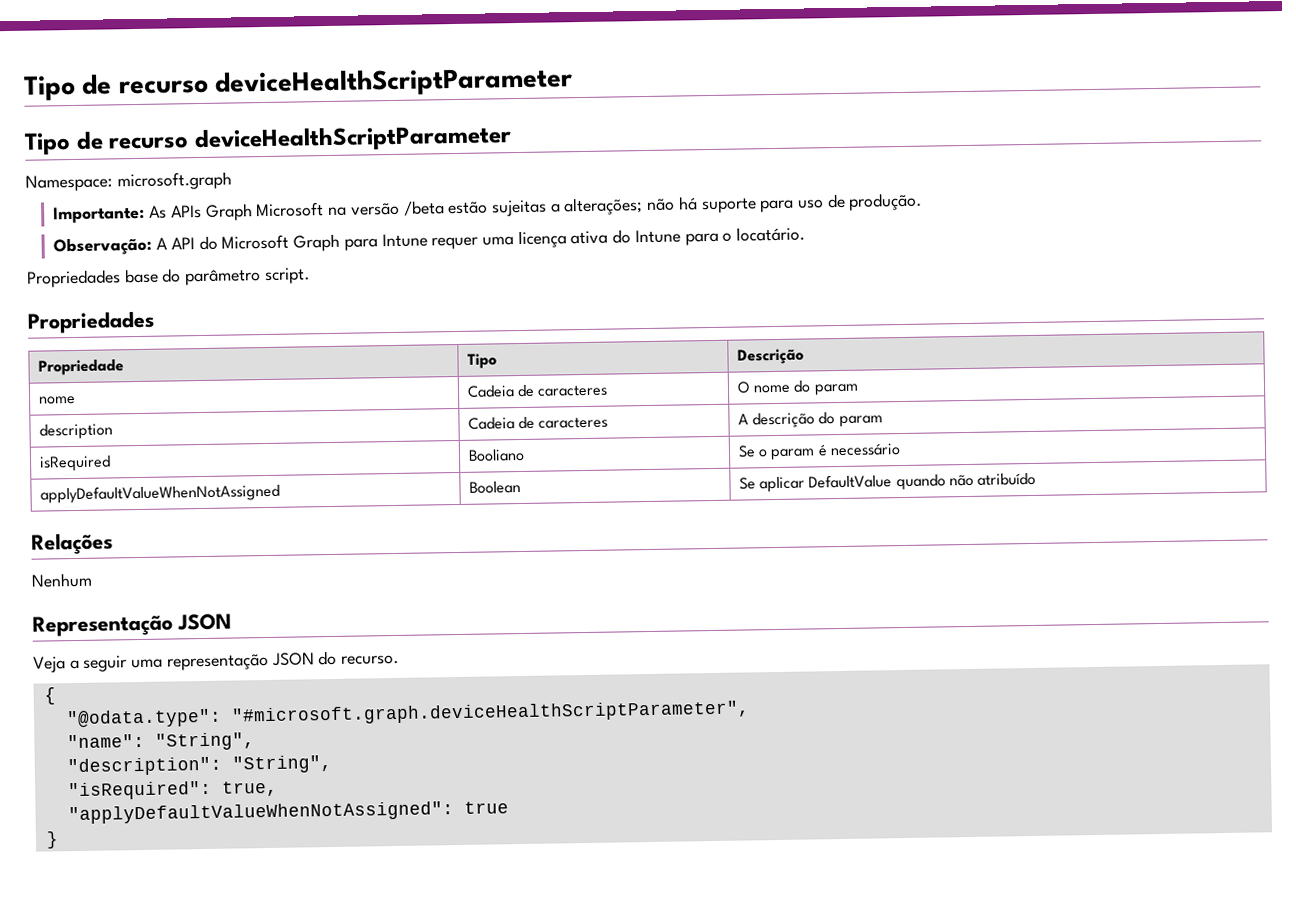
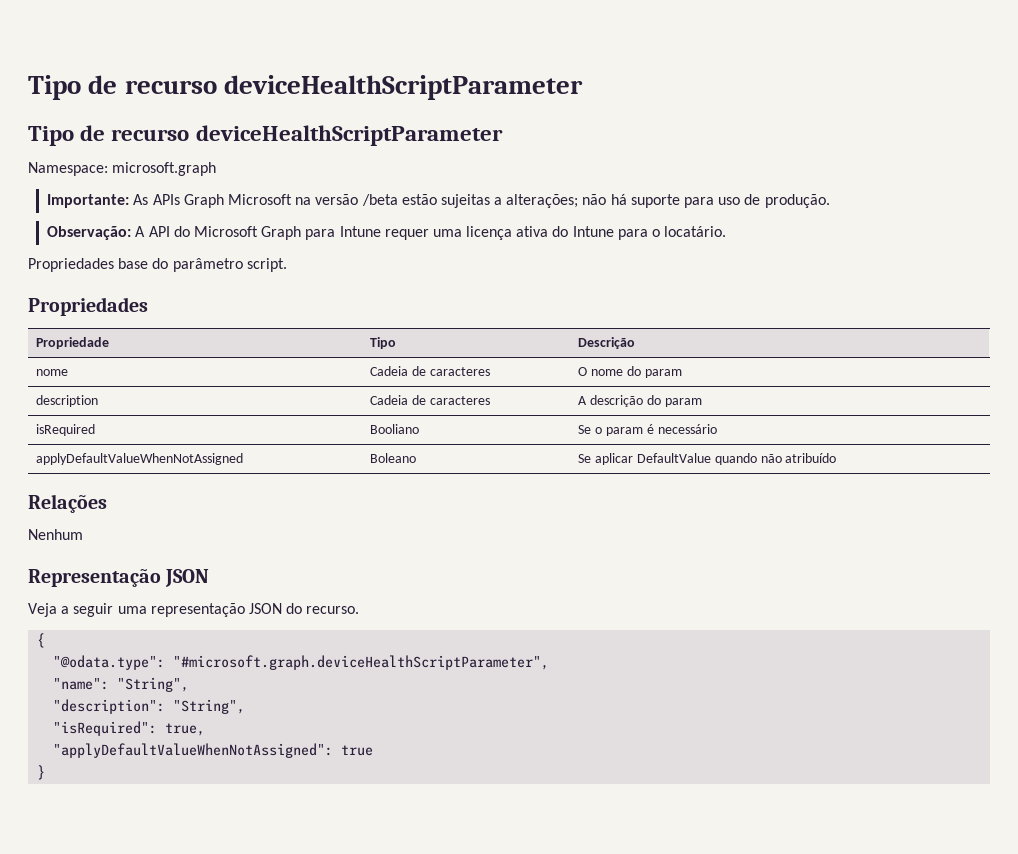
- applyDefaultValueWhenNotAssigned | Boolean | Se aplicar DefaultValue quando não atribuído
+ applyDefaultValueWhenNotAssigned | Boleano | Se aplicar DefaultValue quando não atribuído

